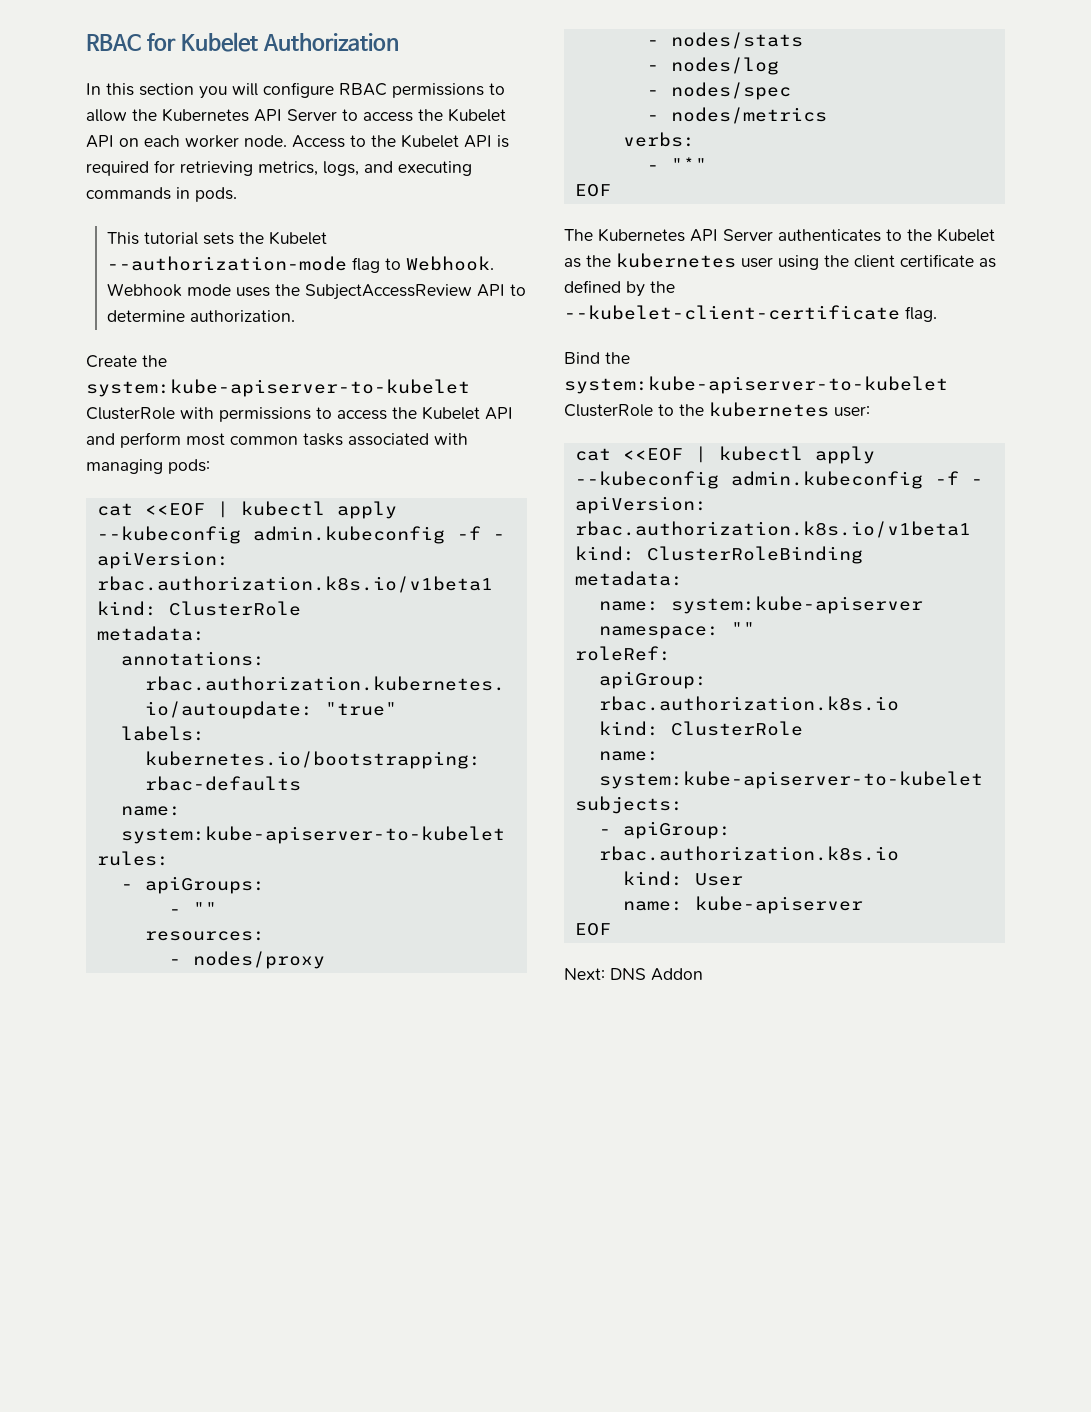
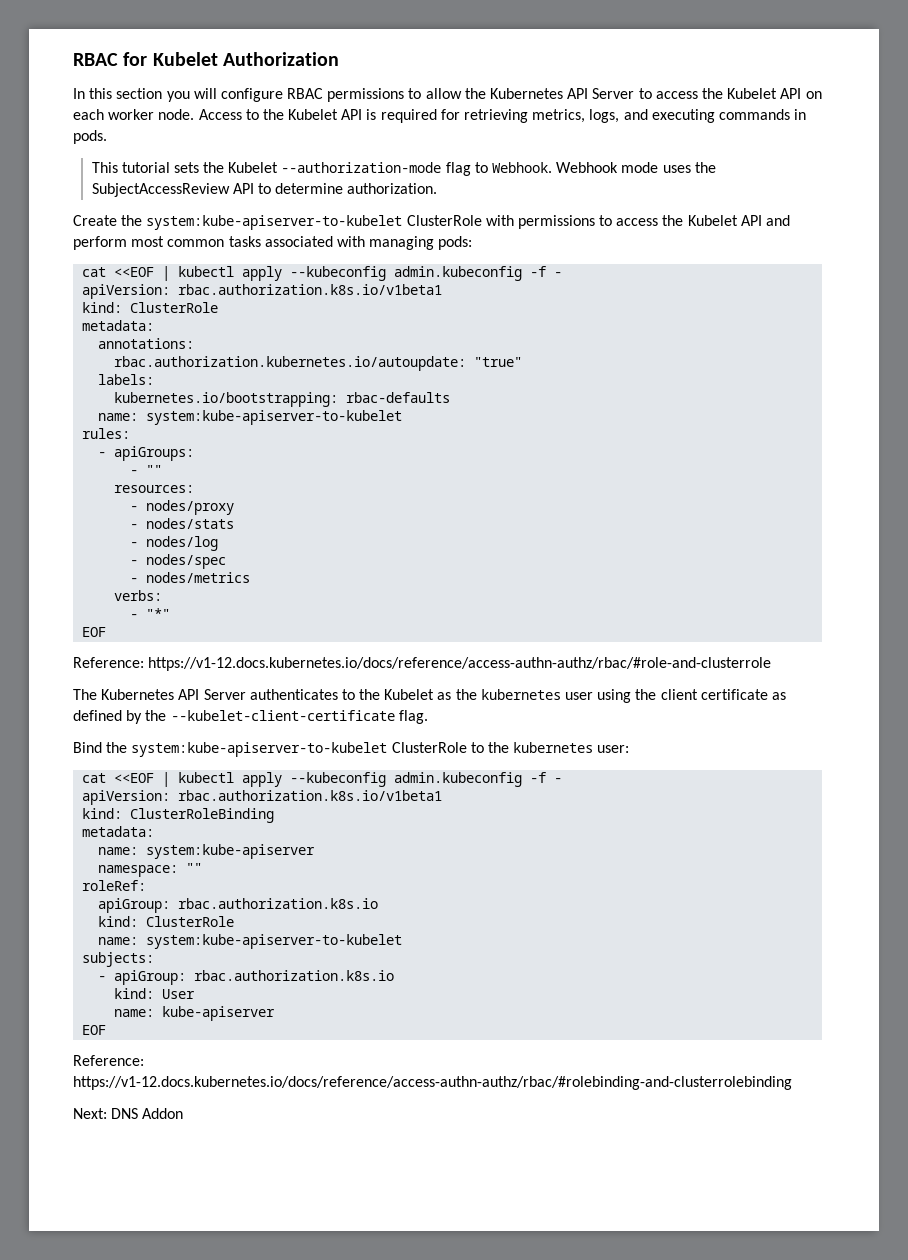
+ Reference: https://v1-12.docs.kubernetes.io/docs/reference/access-authn-authz/rbac/#role-and-clusterrole
+ Reference: https://v1-12.docs.kubernetes.io/docs/reference/access-authn-authz/rbac/#rolebinding-and-clusterrolebinding

